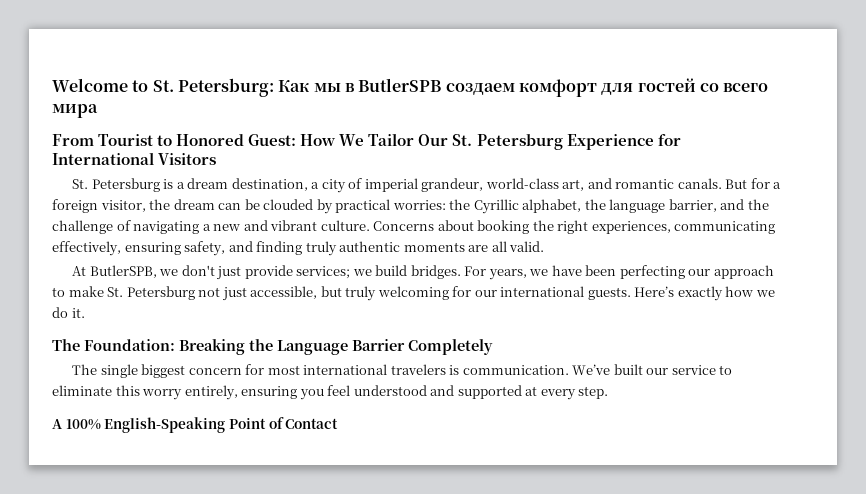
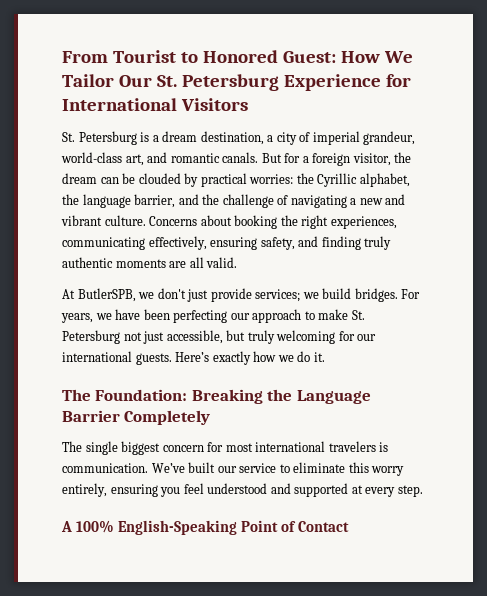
- Welcome to St. Petersburg: Как мы в ButlerSPB создаем комфорт для гостей со всего мира

